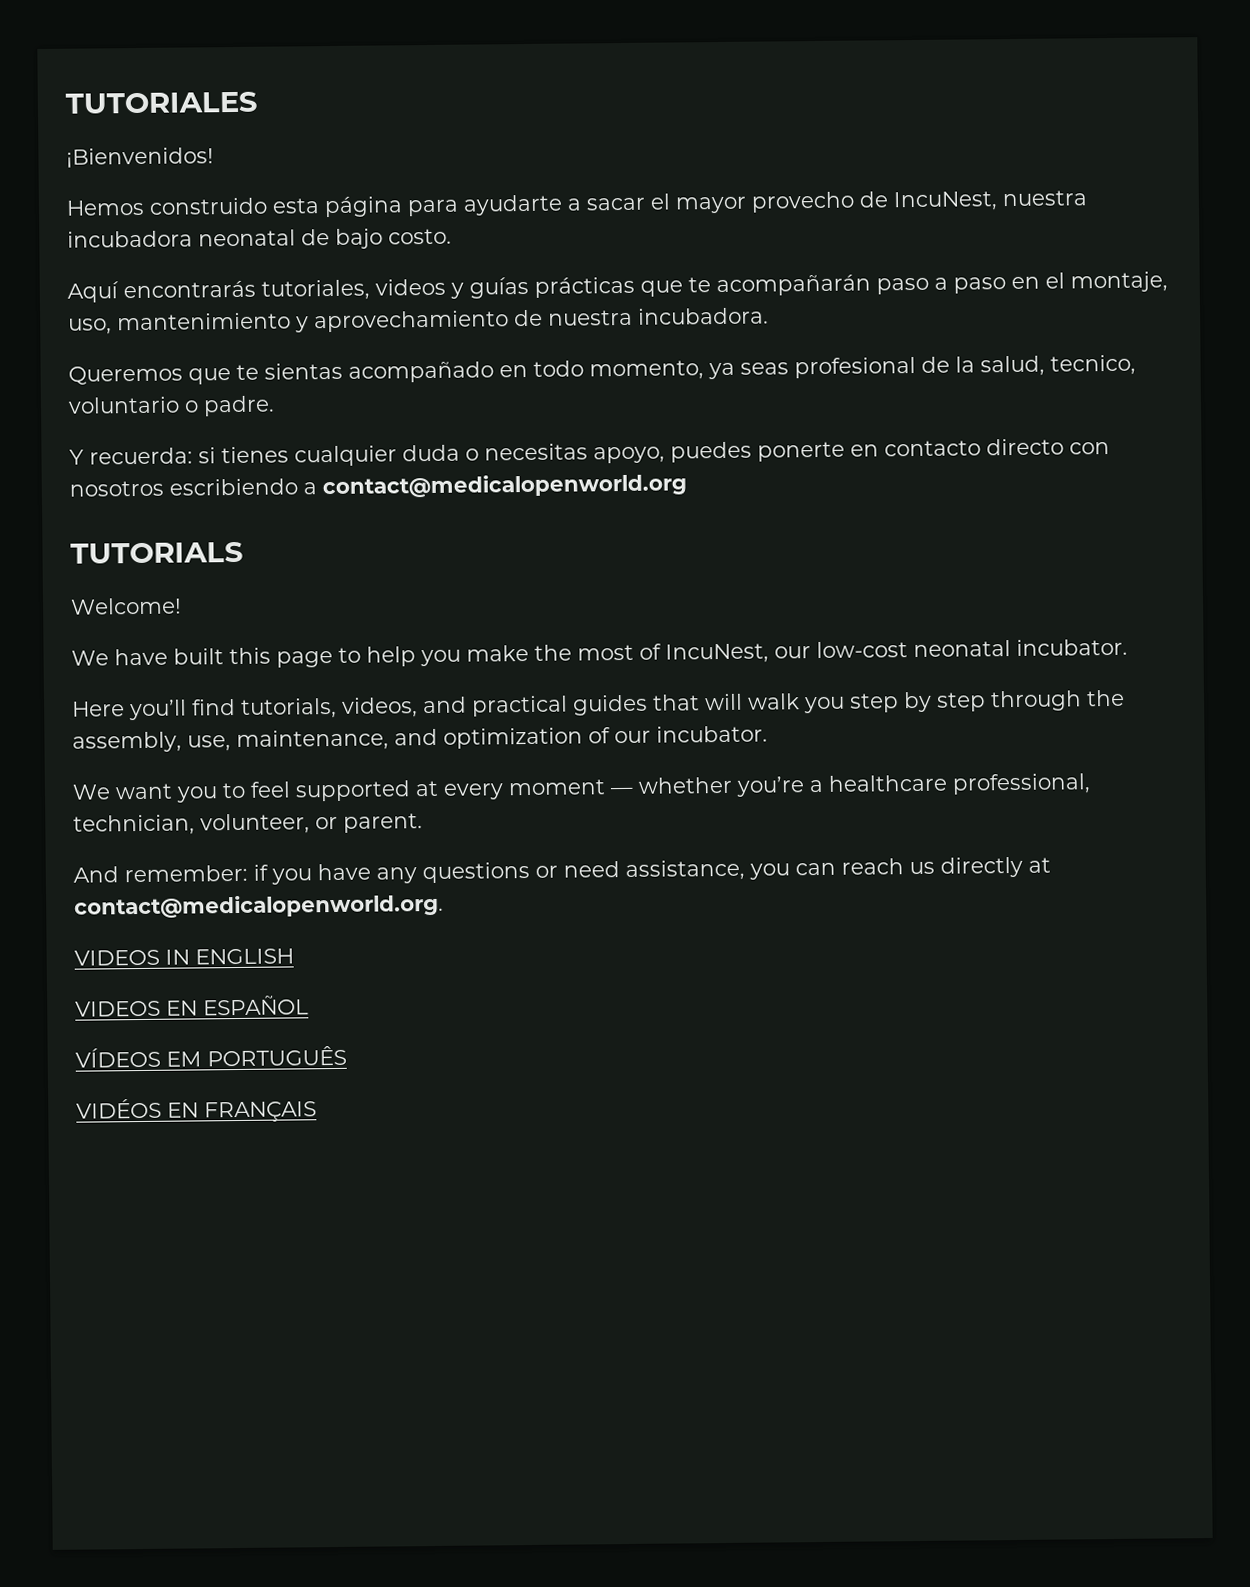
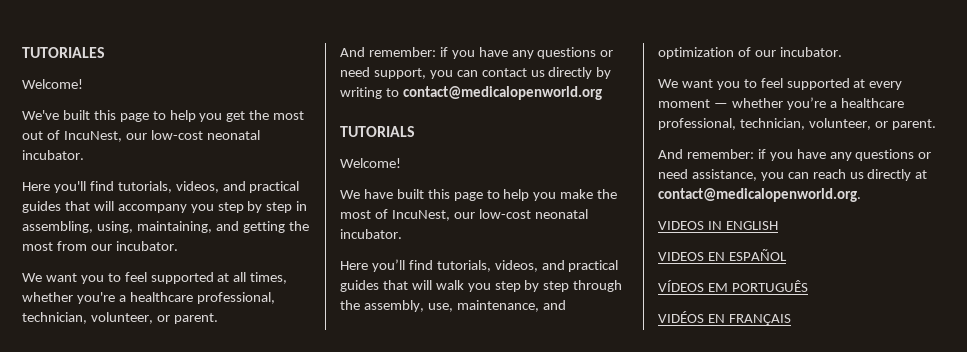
  TUTORIALES
- ¡Bienvenidos!
- Hemos construido esta página para ayudarte a sacar el mayor provecho de IncuNest, nuestra incubadora neonatal de bajo costo.
- Aquí encontrarás tutoriales, videos y guías prácticas que te acompañarán paso a paso en el montaje, uso, mantenimiento y aprovechamiento de nuestra incubadora.
- Queremos que te sientas acompañado en todo momento, ya seas profesional de la salud, tecnico, voluntario o padre.
- Y recuerda: si tienes cualquier duda o necesitas apoyo, puedes ponerte en contacto directo con nosotros escribiendo a contact@medicalopenworld.org
+ Welcome!
+ We've built this page to help you get the most out of IncuNest, our low-cost neonatal incubator.
+ Here you'll find tutorials, videos, and practical guides that will accompany you step by step in assembling, using, maintaining, and getting the most from our incubator.
+ We want you to feel supported at all times, whether you're a healthcare professional, technician, volunteer, or parent.
+ And remember: if you have any questions or need support, you can contact us directly by writing to contact@medicalopenworld.org

